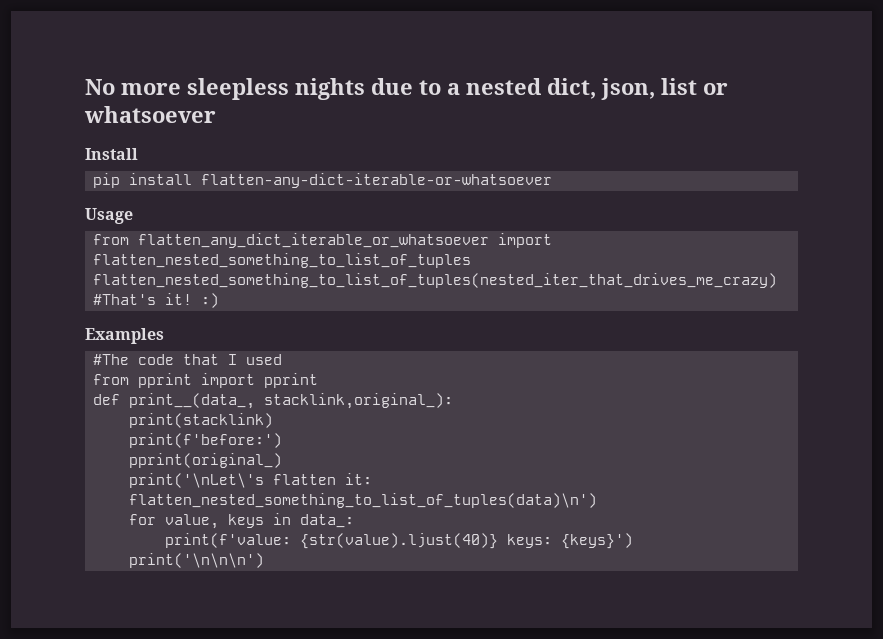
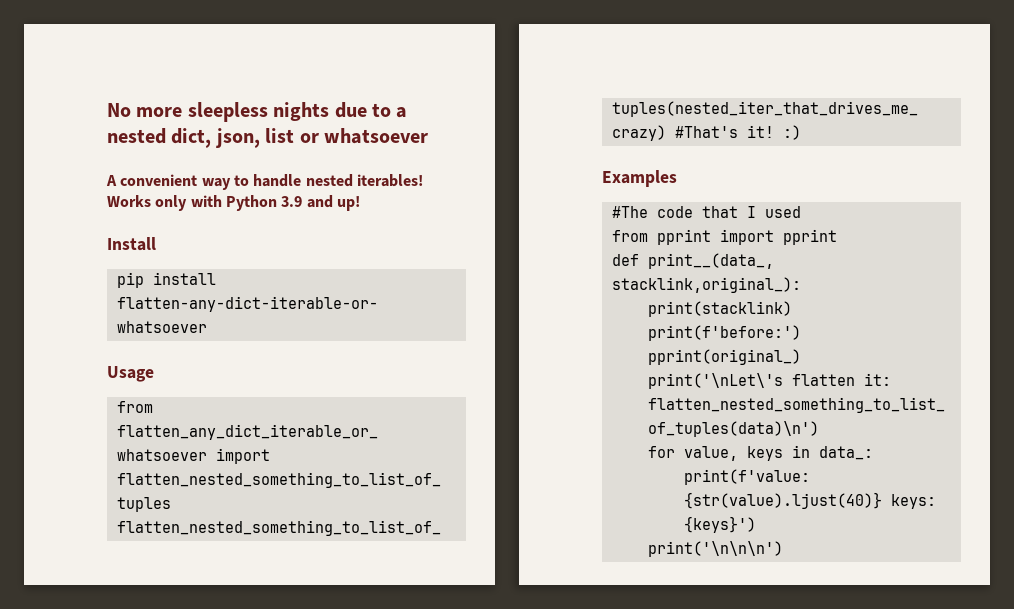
+ A convenient way to handle nested iterables! Works only with Python 3.9 and up!

